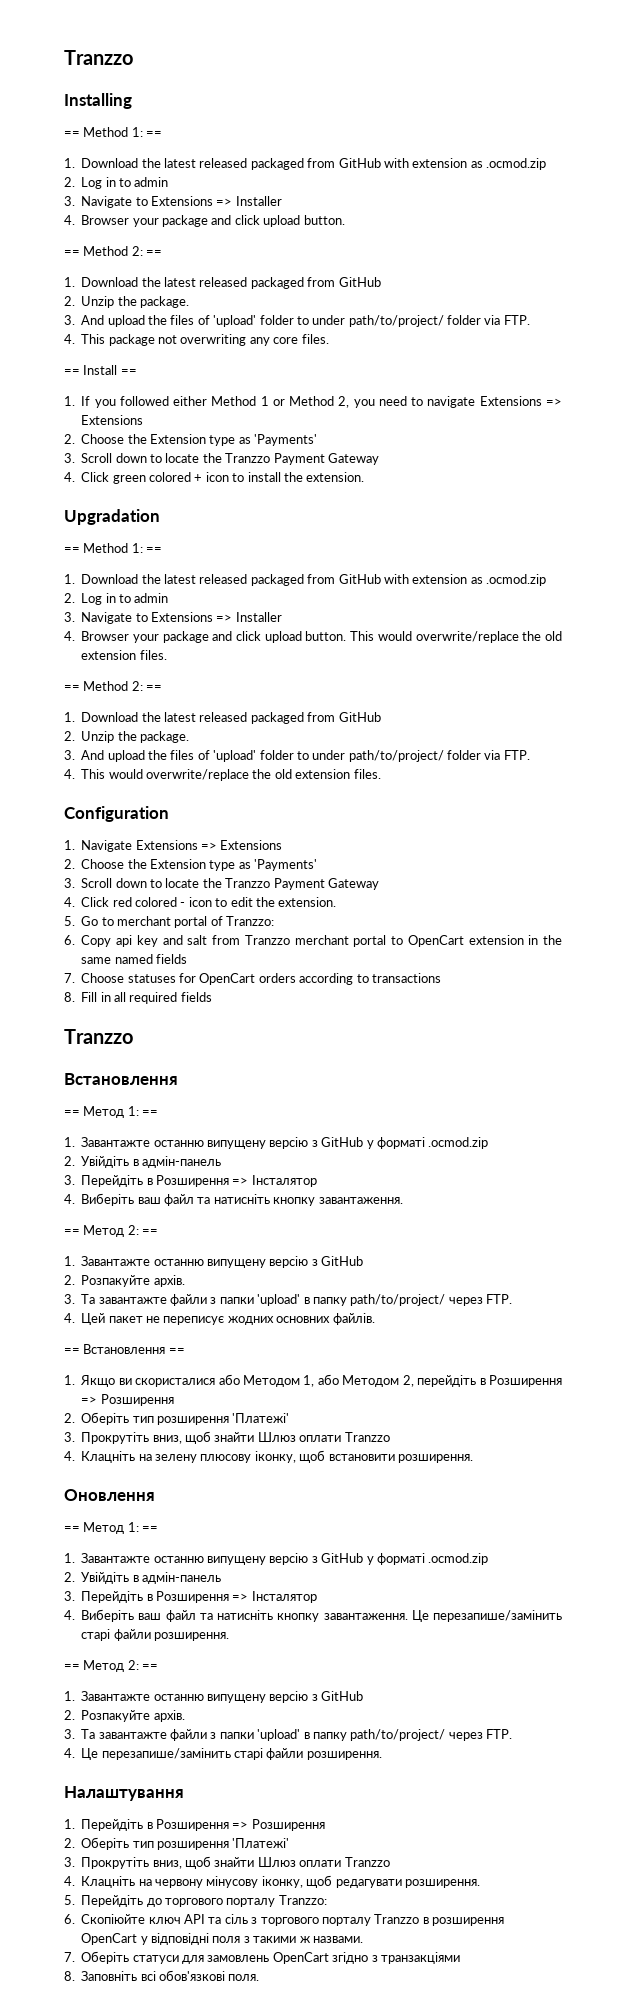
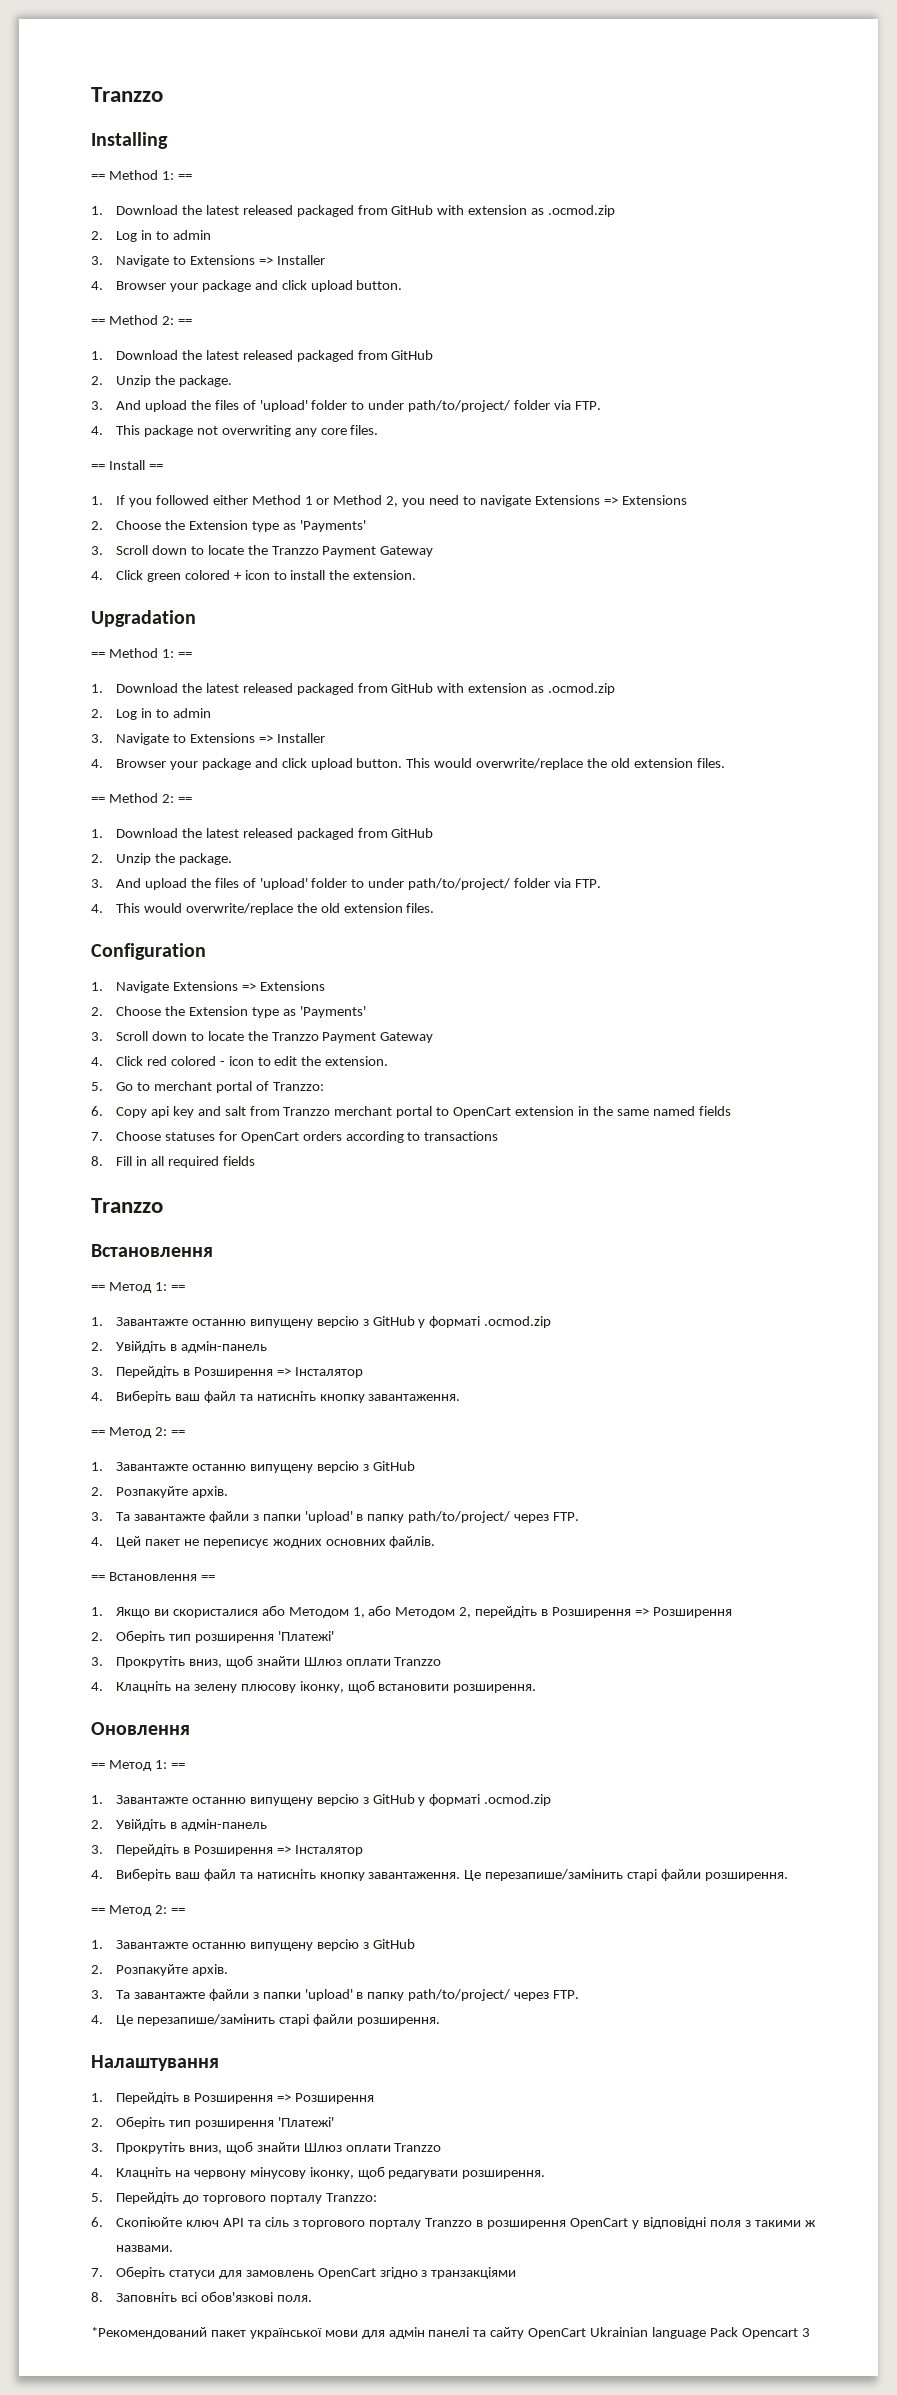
+ *Рекомендований пакет української мови для адмін панелі та сайту OpenCart Ukrainian language Pack Opencart 3

